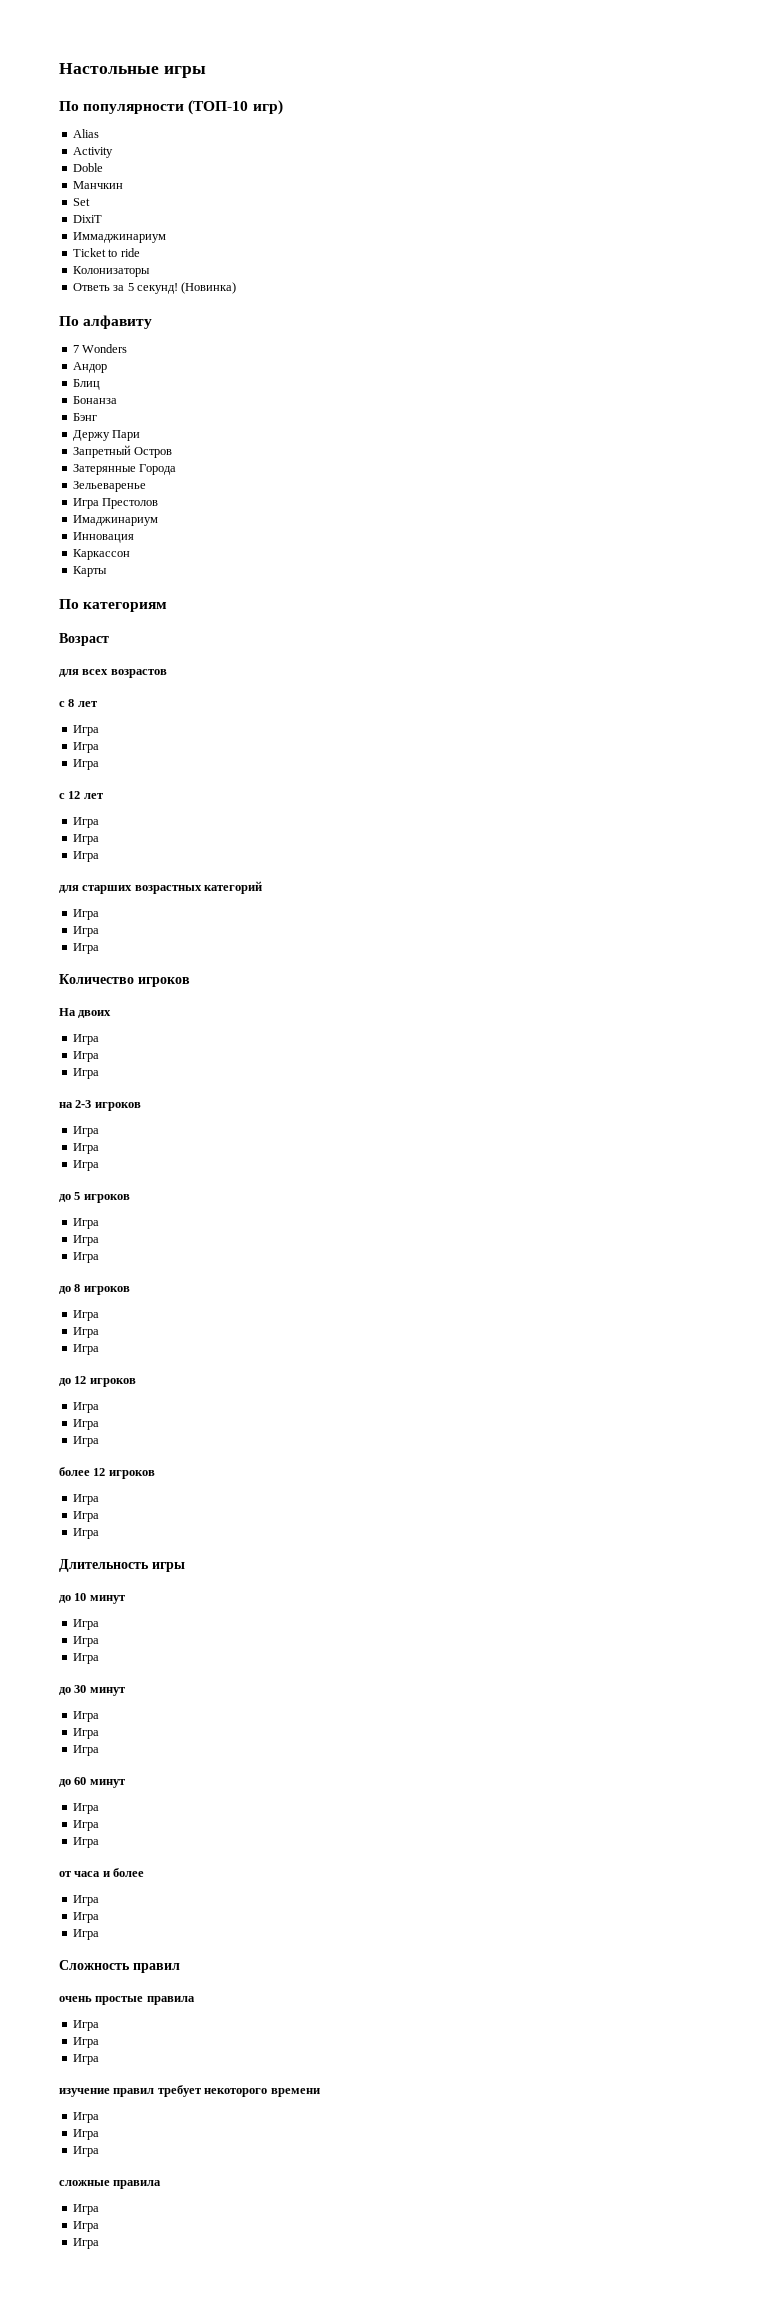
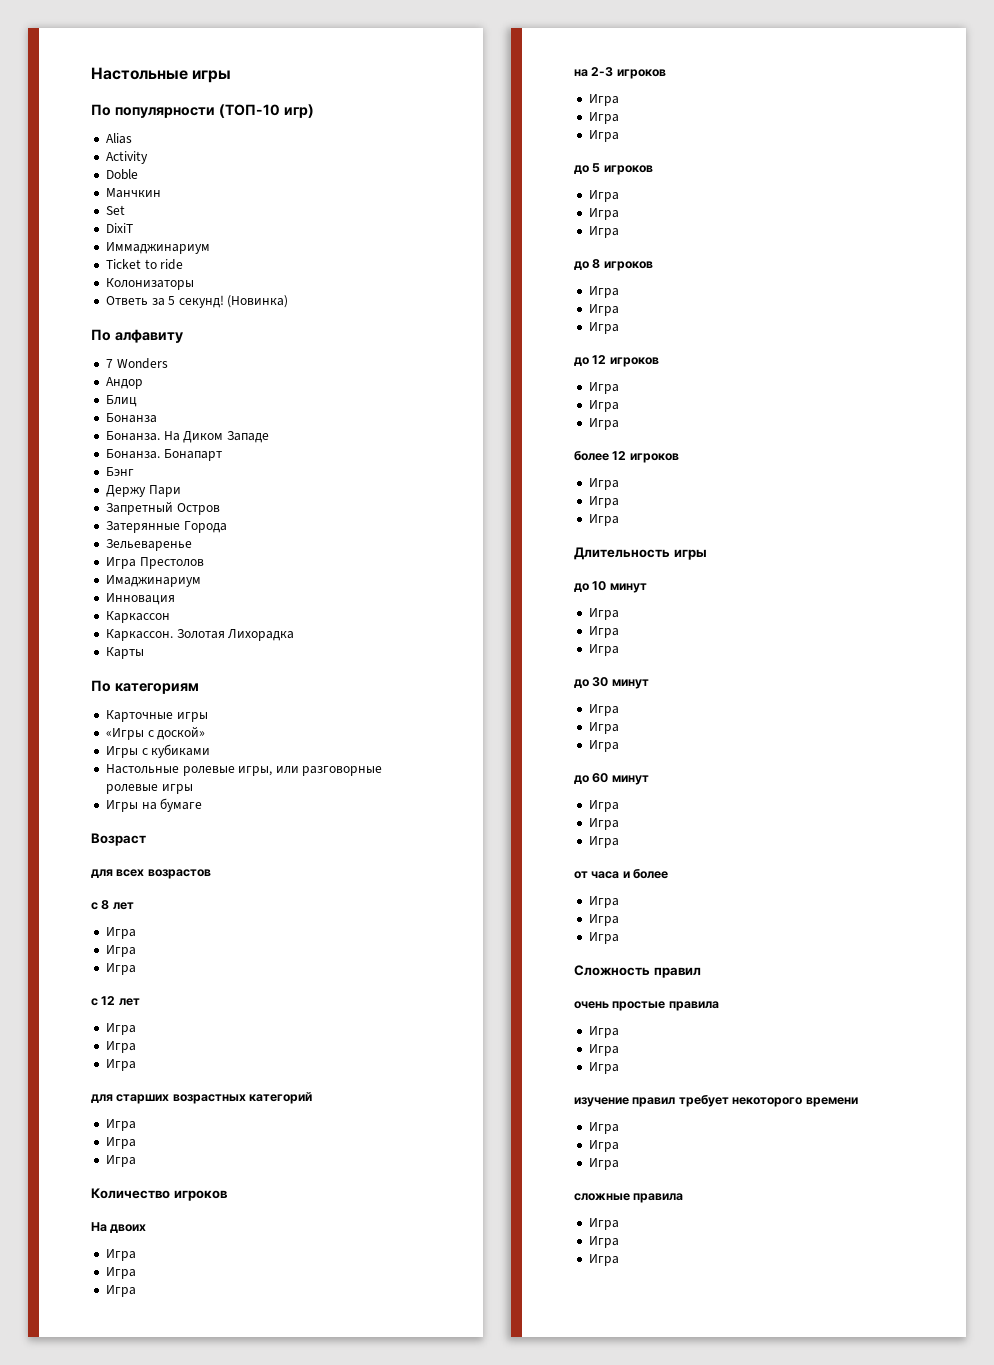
+ Бонанза. На Диком Западе
+ Бонанза. Бонапарт
+ Каркассон. Золотая Лихорадка
+ Карточные игры
+ «Игры с доской»
+ Игры с кубиками
+ Настольные ролевые игры, или разговорные ролевые игры
+ Игры на бумаге

